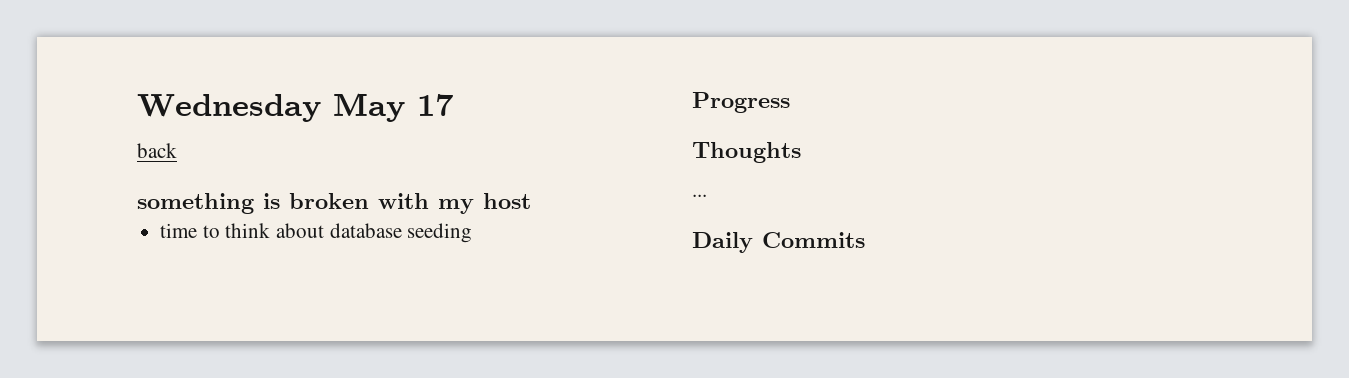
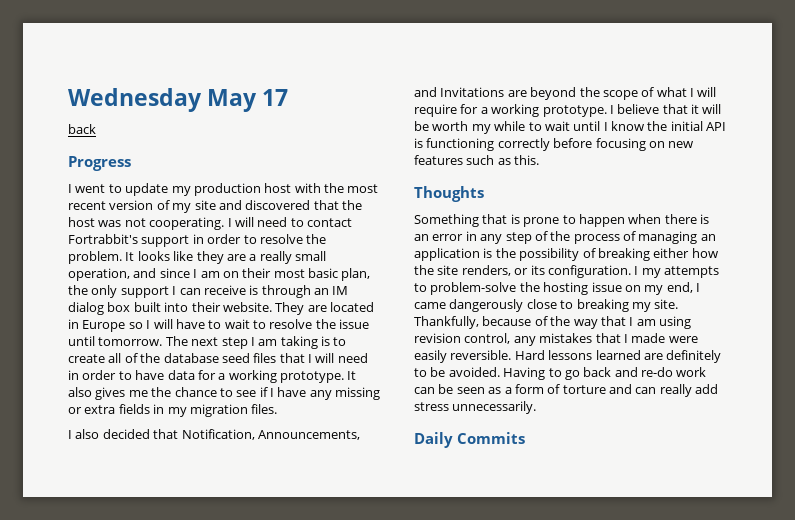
- something is broken with my host
- time to think about database seeding
  Progress
+ I went to update my production host with the most recent version of my site and discovered that the host was not cooperating. I will need to contact Fortrabbit's support in order to resolve the problem. It looks like they are a really small operation, and since I am on their most basic plan, the only support I can receive is through an IM dialog box built into their website. They are located in Europe so I will have to wait to resolve the issue until tomorrow. The next step I am taking is to create all of the database seed files that I will need in order to have data for a working prototype. It also gives me the chance to see if I have any missing or extra fields in my migration files.
+ I also decided that Notification, Announcements, and Invitations are beyond the scope of what I will require for a working prototype. I believe that it will be worth my while to wait until I know the initial API is functioning correctly before focusing on new features such as this.
  Thoughts
- ...
+ Something that is prone to happen when there is an error in any step of the process of managing an application is the possibility of breaking either how the site renders, or its configuration. I my attempts to problem-solve the hosting issue on my end, I came dangerously close to breaking my site. Thankfully, because of the way that I am using revision control, any mistakes that I made were easily reversible. Hard lessons learned are definitely to be avoided. Having to go back and re-do work can be seen as a form of torture and can really add stress unnecessarily.

